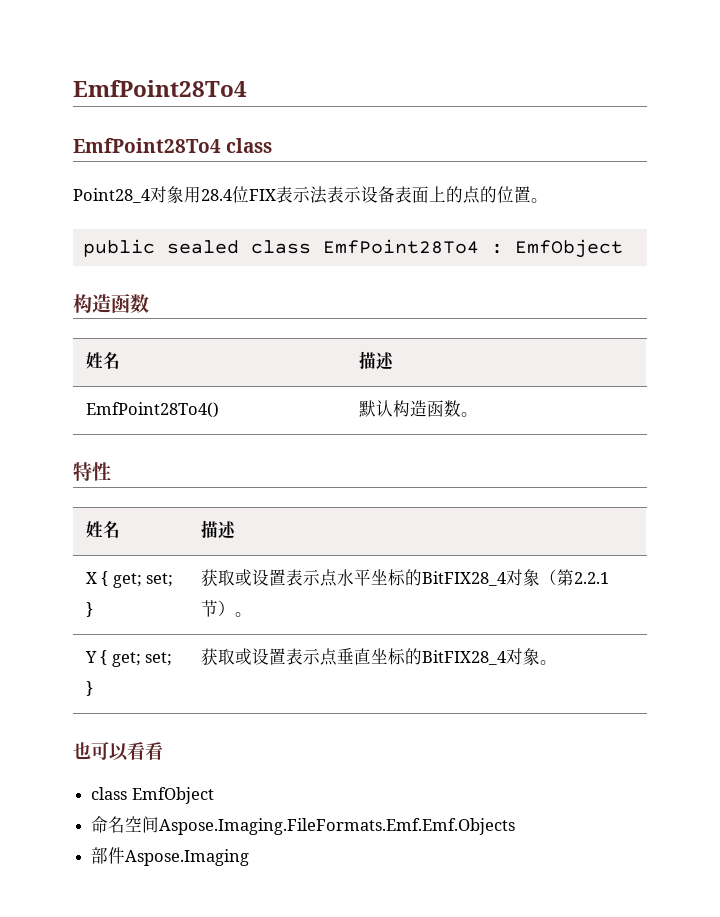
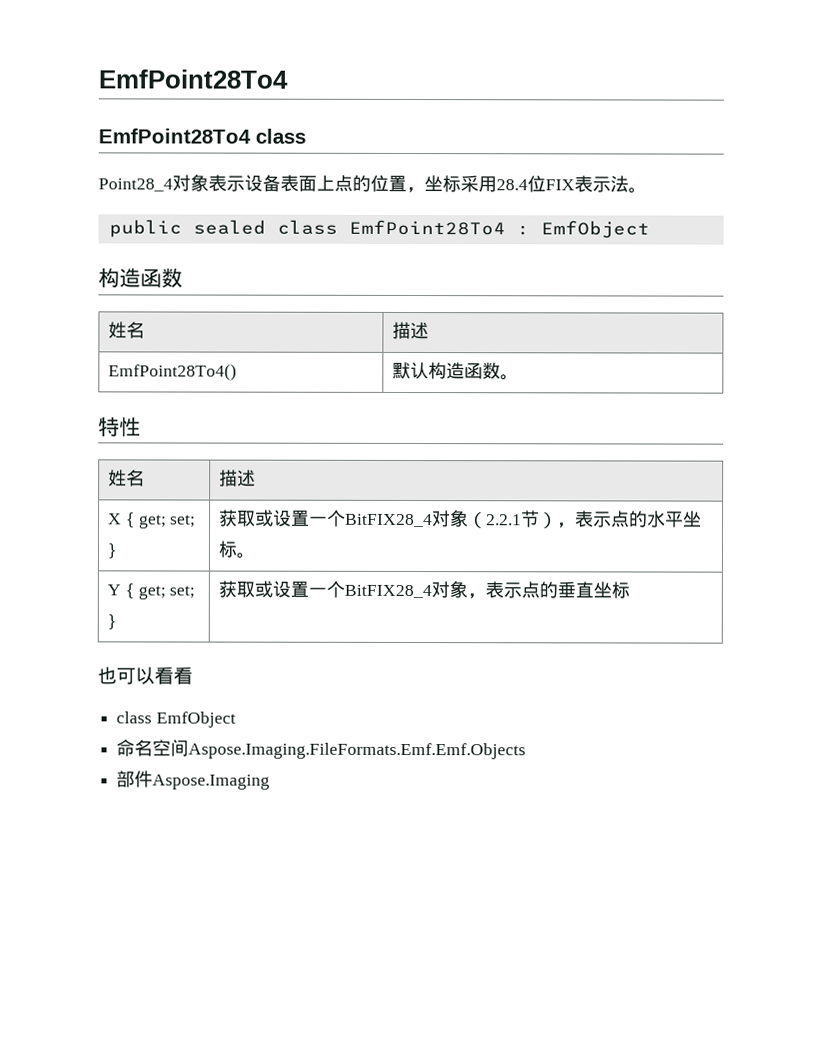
- Point28_4对象用28.4位FIX表示法表示设备表面上的点的位置。
+ Point28_4对象表示设备表面上点的位置，坐标采用28.4位FIX表示法。
- X { get; set; } | 获取或设置表示点水平坐标的BitFIX28_4对象（第2.2.1节）。
+ X { get; set; } | 获取或设置一个BitFIX28_4对象（2.2.1节），表示点的水平坐标。
- Y { get; set; } | 获取或设置表示点垂直坐标的BitFIX28_4对象。
+ Y { get; set; } | 获取或设置一个BitFIX28_4对象，表示点的垂直坐标

